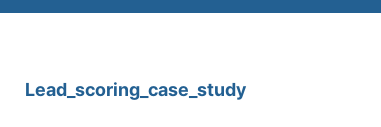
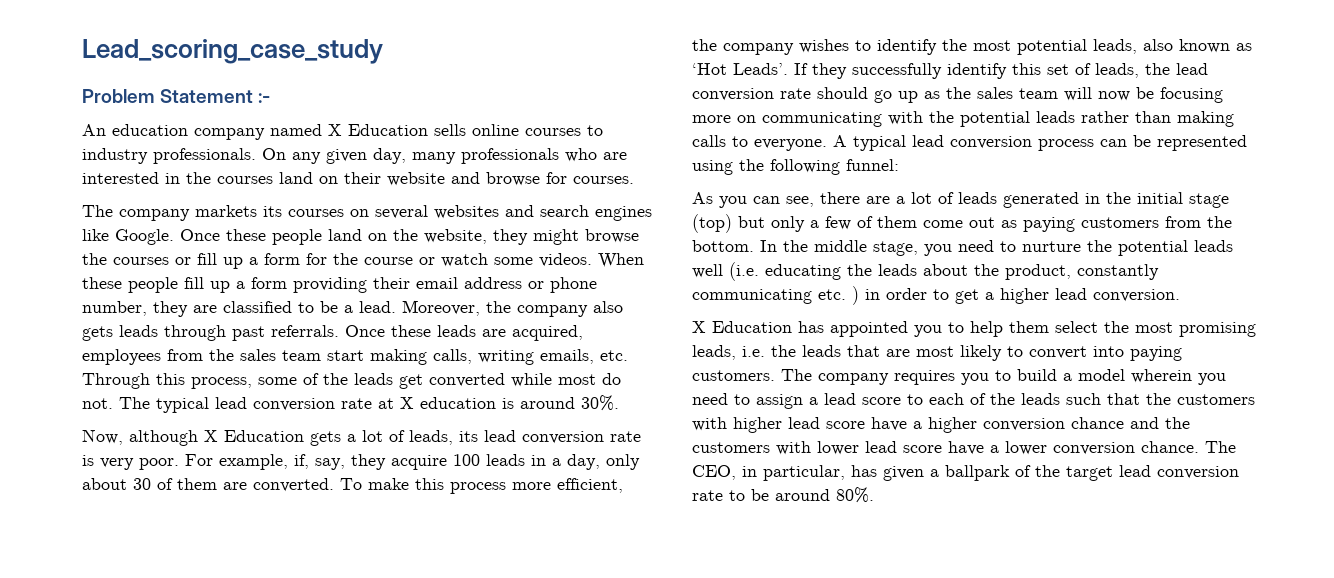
+ Problem Statement :-
+ An education company named X Education sells online courses to industry professionals. On any given day, many professionals who are interested in the courses land on their website and browse for courses.
+ The company markets its courses on several websites and search engines like Google. Once these people land on the website, they might browse the courses or fill up a form for the course or watch some videos. When these people fill up a form providing their email address or phone number, they are classified to be a lead. Moreover, the company also gets leads through past referrals. Once these leads are acquired, employees from the sales team start making calls, writing emails, etc. Through this process, some of the leads get converted while most do not. The typical lead conversion rate at X education is around 30%.
+ Now, although X Education gets a lot of leads, its lead conversion rate is very poor. For example, if, say, they acquire 100 leads in a day, only about 30 of them are converted. To make this process more efficient, the company wishes to identify the most potential leads, also known as ‘Hot Leads’. If they successfully identify this set of leads, the lead conversion rate should go up as the sales team will now be focusing more on communicating with the potential leads rather than making calls to everyone. A typical lead conversion process can be represented using the following funnel:
+ As you can see, there are a lot of leads generated in the initial stage (top) but only a few of them come out as paying customers from the bottom. In the middle stage, you need to nurture the potential leads well (i.e. educating the leads about the product, constantly communicating etc. ) in order to get a higher lead conversion.
+ X Education has appointed you to help them select the most promising leads, i.e. the leads that are most likely to convert into paying customers. The company requires you to build a model wherein you need to assign a lead score to each of the leads such that the customers with higher lead score have a higher conversion chance and the customers with lower lead score have a lower conversion chance. The CEO, in particular, has given a ballpark of the target lead conversion rate to be around 80%.

